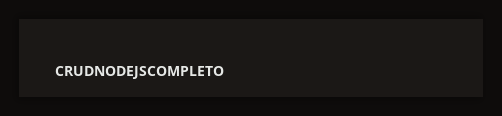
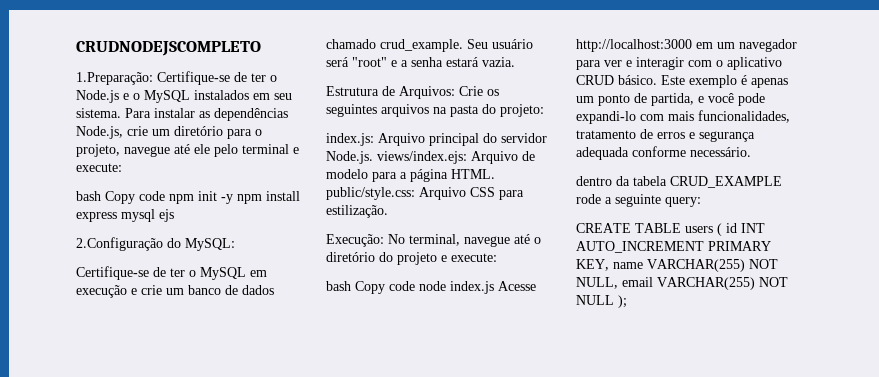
+ 1.Preparação: Certifique-se de ter o Node.js e o MySQL instalados em seu sistema. Para instalar as dependências Node.js, crie um diretório para o projeto, navegue até ele pelo terminal e execute:
+ bash Copy code npm init -y npm install express mysql ejs
+ 2.Configuração do MySQL:
+ Certifique-se de ter o MySQL em execução e crie um banco de dados chamado crud_example. Seu usuário será "root" e a senha estará vazia.
+ Estrutura de Arquivos: Crie os seguintes arquivos na pasta do projeto:
+ index.js: Arquivo principal do servidor Node.js. views/index.ejs: Arquivo de modelo para a página HTML. public/style.css: Arquivo CSS para estilização.
+ Execução: No terminal, navegue até o diretório do projeto e execute:
+ bash Copy code node index.js Acesse http://localhost:3000 em um navegador para ver e interagir com o aplicativo CRUD básico. Este exemplo é apenas um ponto de partida, e você pode expandi-lo com mais funcionalidades, tratamento de erros e segurança adequada conforme necessário.
+ dentro da tabela CRUD_EXAMPLE rode a seguinte query:
+ CREATE TABLE users ( id INT AUTO_INCREMENT PRIMARY KEY, name VARCHAR(255) NOT NULL, email VARCHAR(255) NOT NULL );

